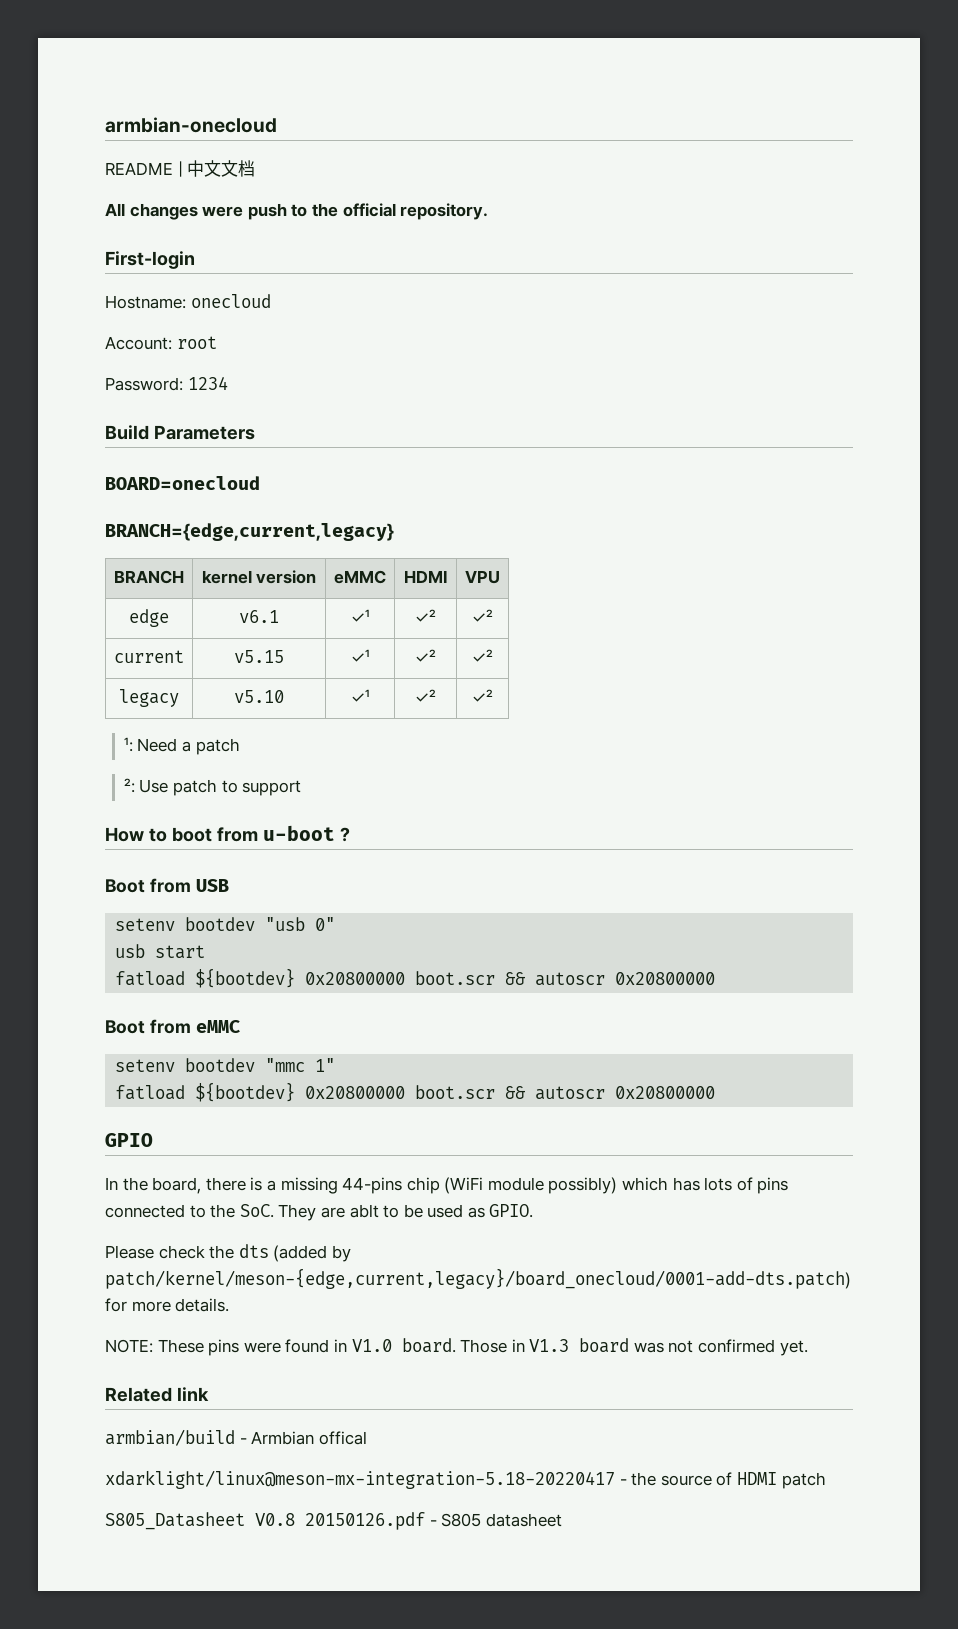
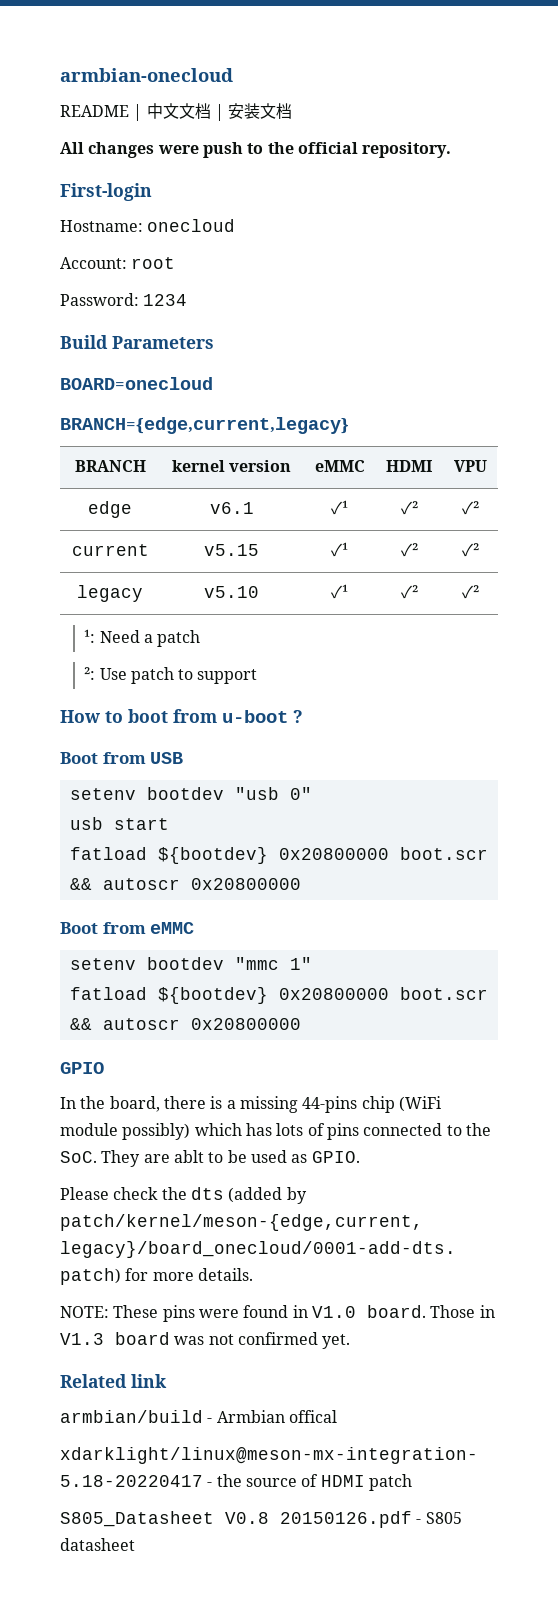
- README | 中文文档
+ README | 中文文档 | 安装文档

